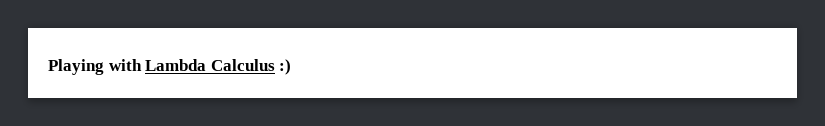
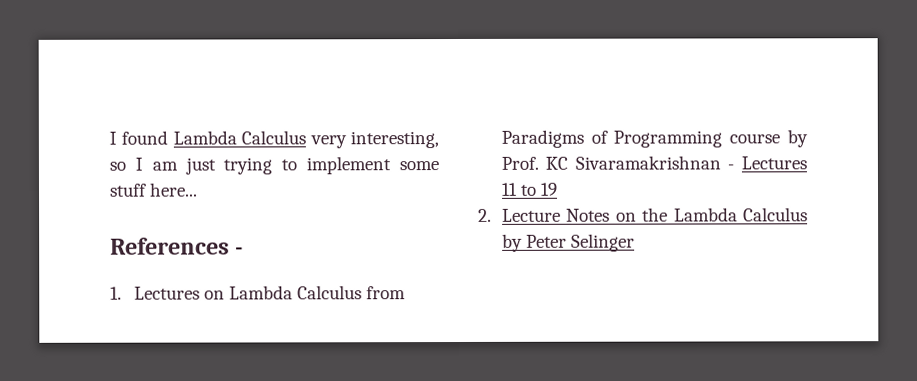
- Playing with Lambda Calculus :)
+ I found Lambda Calculus very interesting, so I am just trying to implement some stuff here...
+ References -
+ 1. Lectures on Lambda Calculus from Paradigms of Programming course by Prof. KC Sivaramakrishnan - Lectures 11 to 19
+ 2. Lecture Notes on the Lambda Calculus by Peter Selinger

